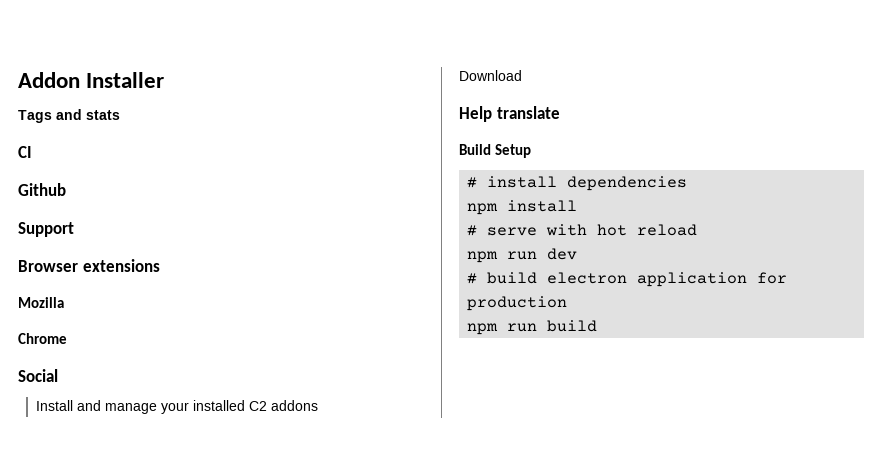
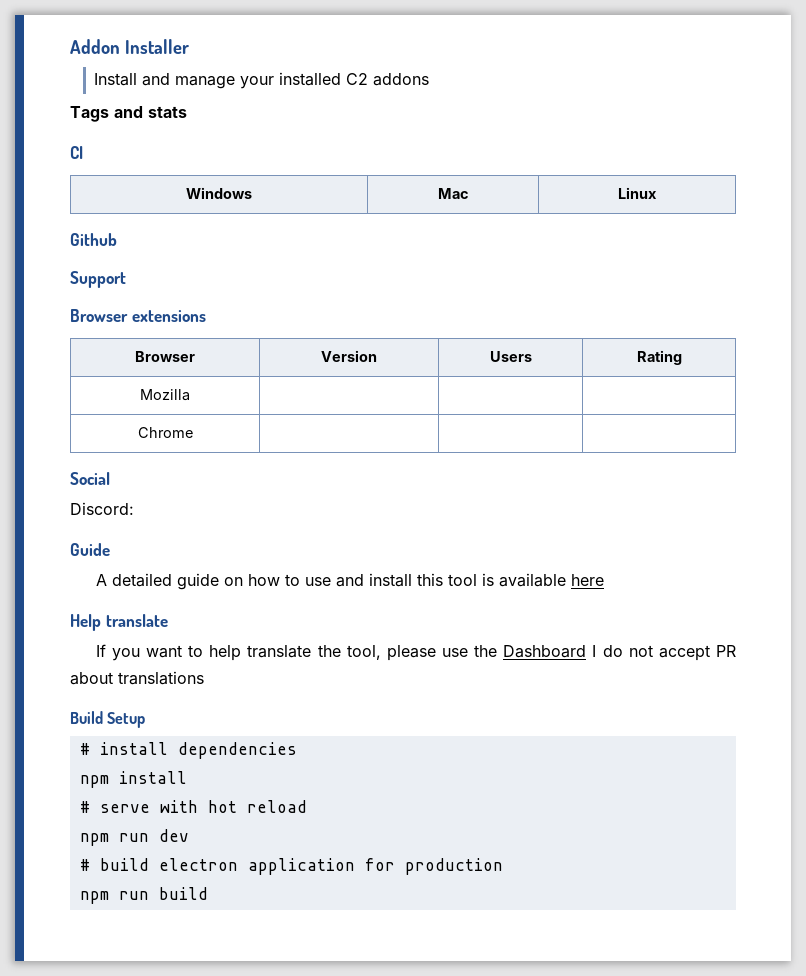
- Tags and stats
- CI
- Github
- Support
- Browser extensions
- Mozilla
- Chrome
- Social
- Download
+ Tags and stats
+ CI
+ Windows | Mac | Linux
+ Github
+ Support
+ Browser extensions
+ Browser | Version | Users | Rating
+ Mozilla | | |
+ Chrome | | |
+ Social
+ Discord:
+ Guide
+ A detailed guide on how to use and install this tool is available here
  Help translate
+ If you want to help translate the tool, please use the Dashboard I do not accept PR about translations

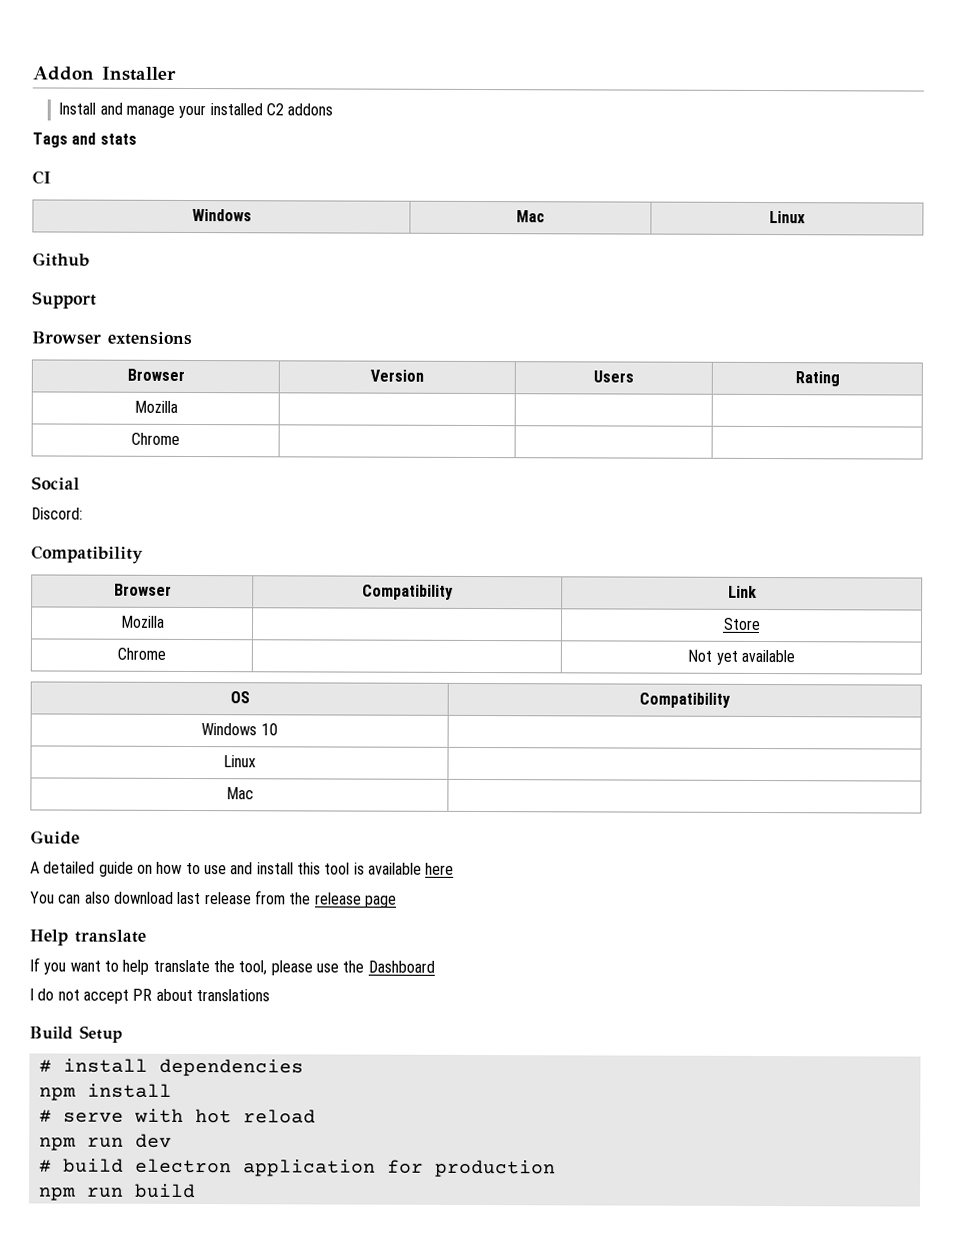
  Discord:
+ Compatibility
+ Browser | Compatibility | Link
+ Mozilla | | Store
+ Chrome | | Not yet available
+ OS | Compatibility
+ Windows 10 |
+ Linux |
+ Mac |
+ You can also download last release from the release page
- If you want to help translate the tool, please use the Dashboard I do not accept PR about translations
+ If you want to help translate the tool, please use the Dashboard
+ I do not accept PR about translations

